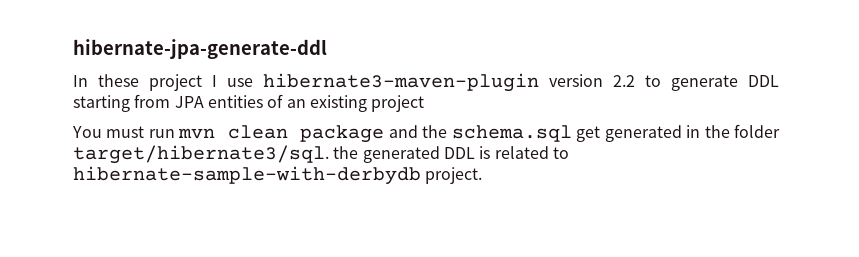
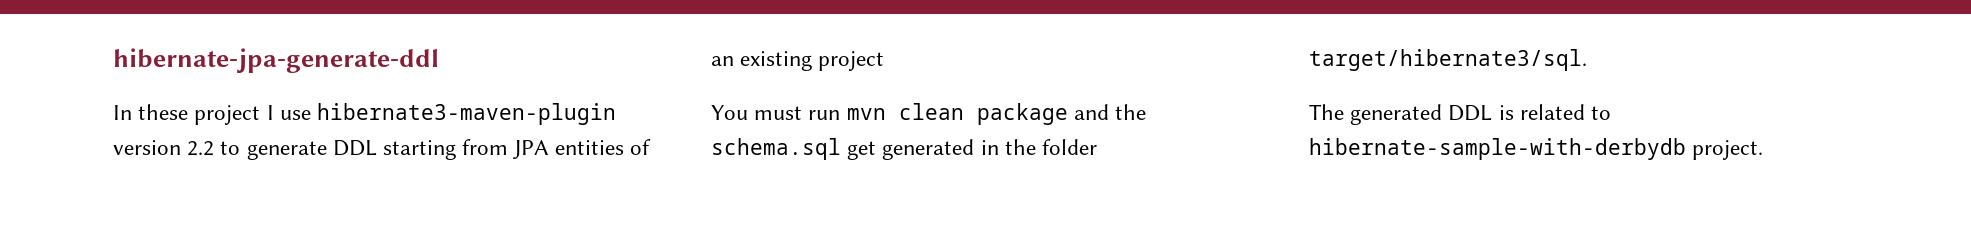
- You must run mvn clean package and the schema.sql get generated in the folder target/hibernate3/sql. the generated DDL is related to hibernate-sample-with-derbydb project.
+ You must run mvn clean package and the schema.sql get generated in the folder target/hibernate3/sql.
+ The generated DDL is related to hibernate-sample-with-derbydb project.

